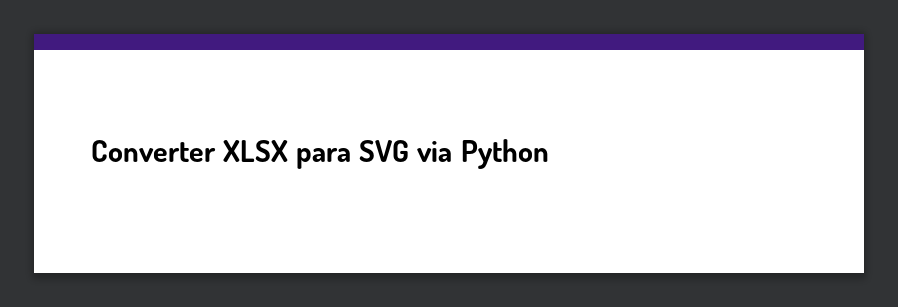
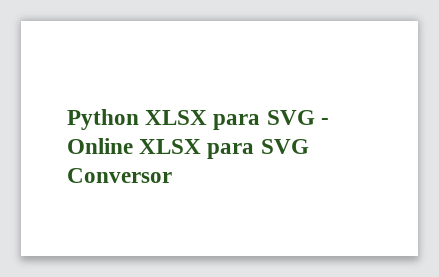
- Converter XLSX para SVG via Python
+ Python XLSX para SVG - Online XLSX para SVG Conversor

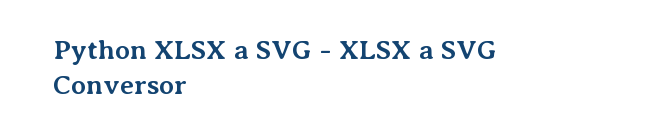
- Python XLSX para SVG - Online XLSX para SVG Conversor
+ Python XLSX a SVG - XLSX a SVG Conversor

